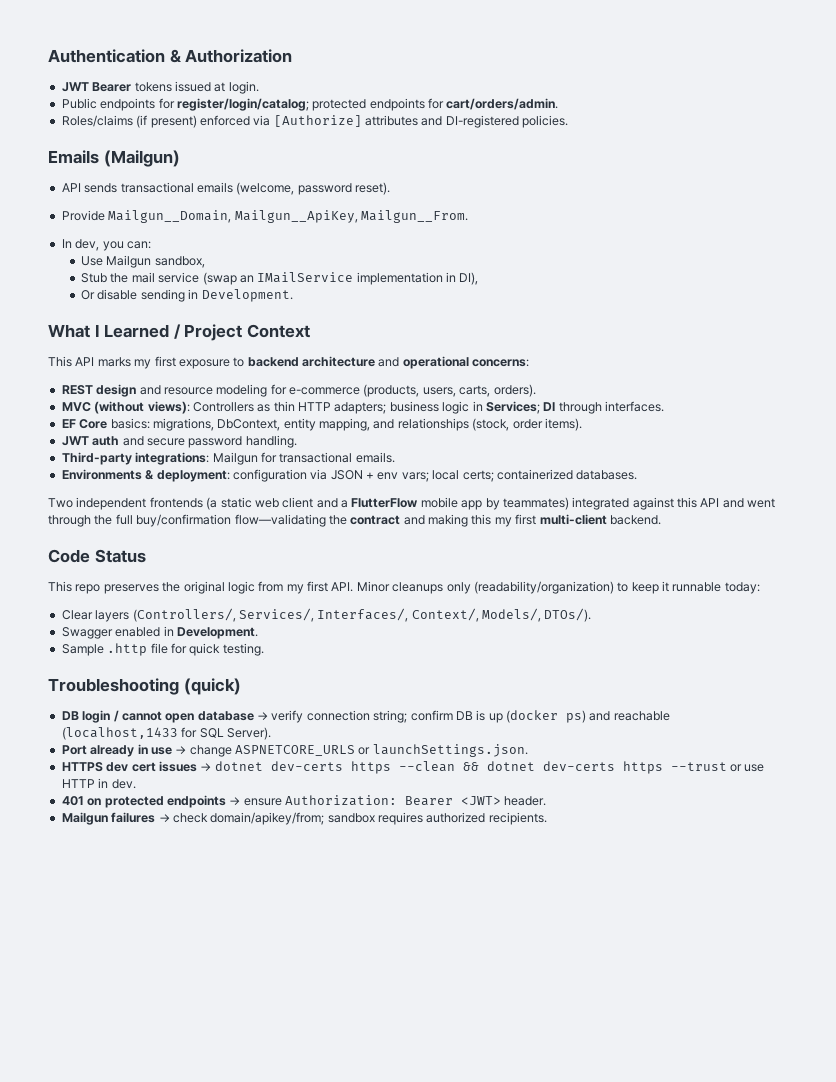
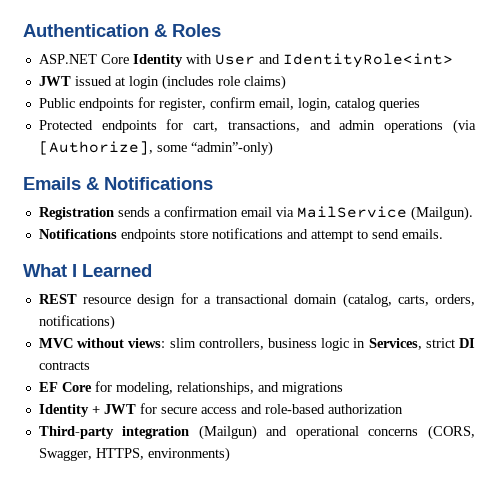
- Authentication & Authorization
- JWT Bearer tokens issued at login.
- Public endpoints for register/login/catalog; protected endpoints for cart/orders/admin.
- Roles/claims (if present) enforced via [Authorize] attributes and DI-registered policies.
- Emails (Mailgun)
- API sends transactional emails (welcome, password reset).
- Provide Mailgun__Domain, Mailgun__ApiKey, Mailgun__From.
- In dev, you can:
- Use Mailgun sandbox,
- Stub the mail service (swap an IMailService implementation in DI),
- Or disable sending in Development.
- What I Learned / Project Context
- This API marks my first exposure to backend architecture and operational concerns:
- REST design and resource modeling for e-commerce (products, users, carts, orders).
- MVC (without views): Controllers as thin HTTP adapters; business logic in Services; DI through interfaces.
- EF Core basics: migrations, DbContext, entity mapping, and relationships (stock, order items).
- JWT auth and secure password handling.
- Third-party integrations: Mailgun for transactional emails.
- Environments & deployment: configuration via JSON + env vars; local certs; containerized databases.
- Two independent frontends (a static web client and a FlutterFlow mobile app by teammates) integrated against this API and went through the full buy/confirmation flow—validating the contract and making this my first multi-client backend.
- Code Status
- This repo preserves the original logic from my first API. Minor cleanups only (readability/organization) to keep it runnable today:
- Clear layers (Controllers/, Services/, Interfaces/, Context/, Models/, DTOs/).
- Swagger enabled in Development.
- Sample .http file for quick testing.
- Troubleshooting (quick)
- DB login / cannot open database → verify connection string; confirm DB is up (docker ps) and reachable (localhost,1433 for SQL Server).
- Port already in use → change ASPNETCORE_URLS or launchSettings.json.
- HTTPS dev cert issues → dotnet dev-certs https --clean && dotnet dev-certs https --trust or use HTTP in dev.
- 401 on protected endpoints → ensure Authorization: Bearer <JWT> header.
- Mailgun failures → check domain/apikey/from; sandbox requires authorized recipients.
+ Authentication & Roles
+ ASP.NET Core Identity with User and IdentityRole<int>
+ JWT issued at login (includes role claims)
+ Public endpoints for register, confirm email, login, catalog queries
+ Protected endpoints for cart, transactions, and admin operations (via [Authorize], some “admin”-only)
+ Emails & Notifications
+ Registration sends a confirmation email via MailService (Mailgun).
+ Notifications endpoints store notifications and attempt to send emails.
+ What I Learned
+ REST resource design for a transactional domain (catalog, carts, orders, notifications)
+ MVC without views: slim controllers, business logic in Services, strict DI contracts
+ EF Core for modeling, relationships, and migrations
+ Identity + JWT for secure access and role-based authorization
+ Third-party integration (Mailgun) and operational concerns (CORS, Swagger, HTTPS, environments)

